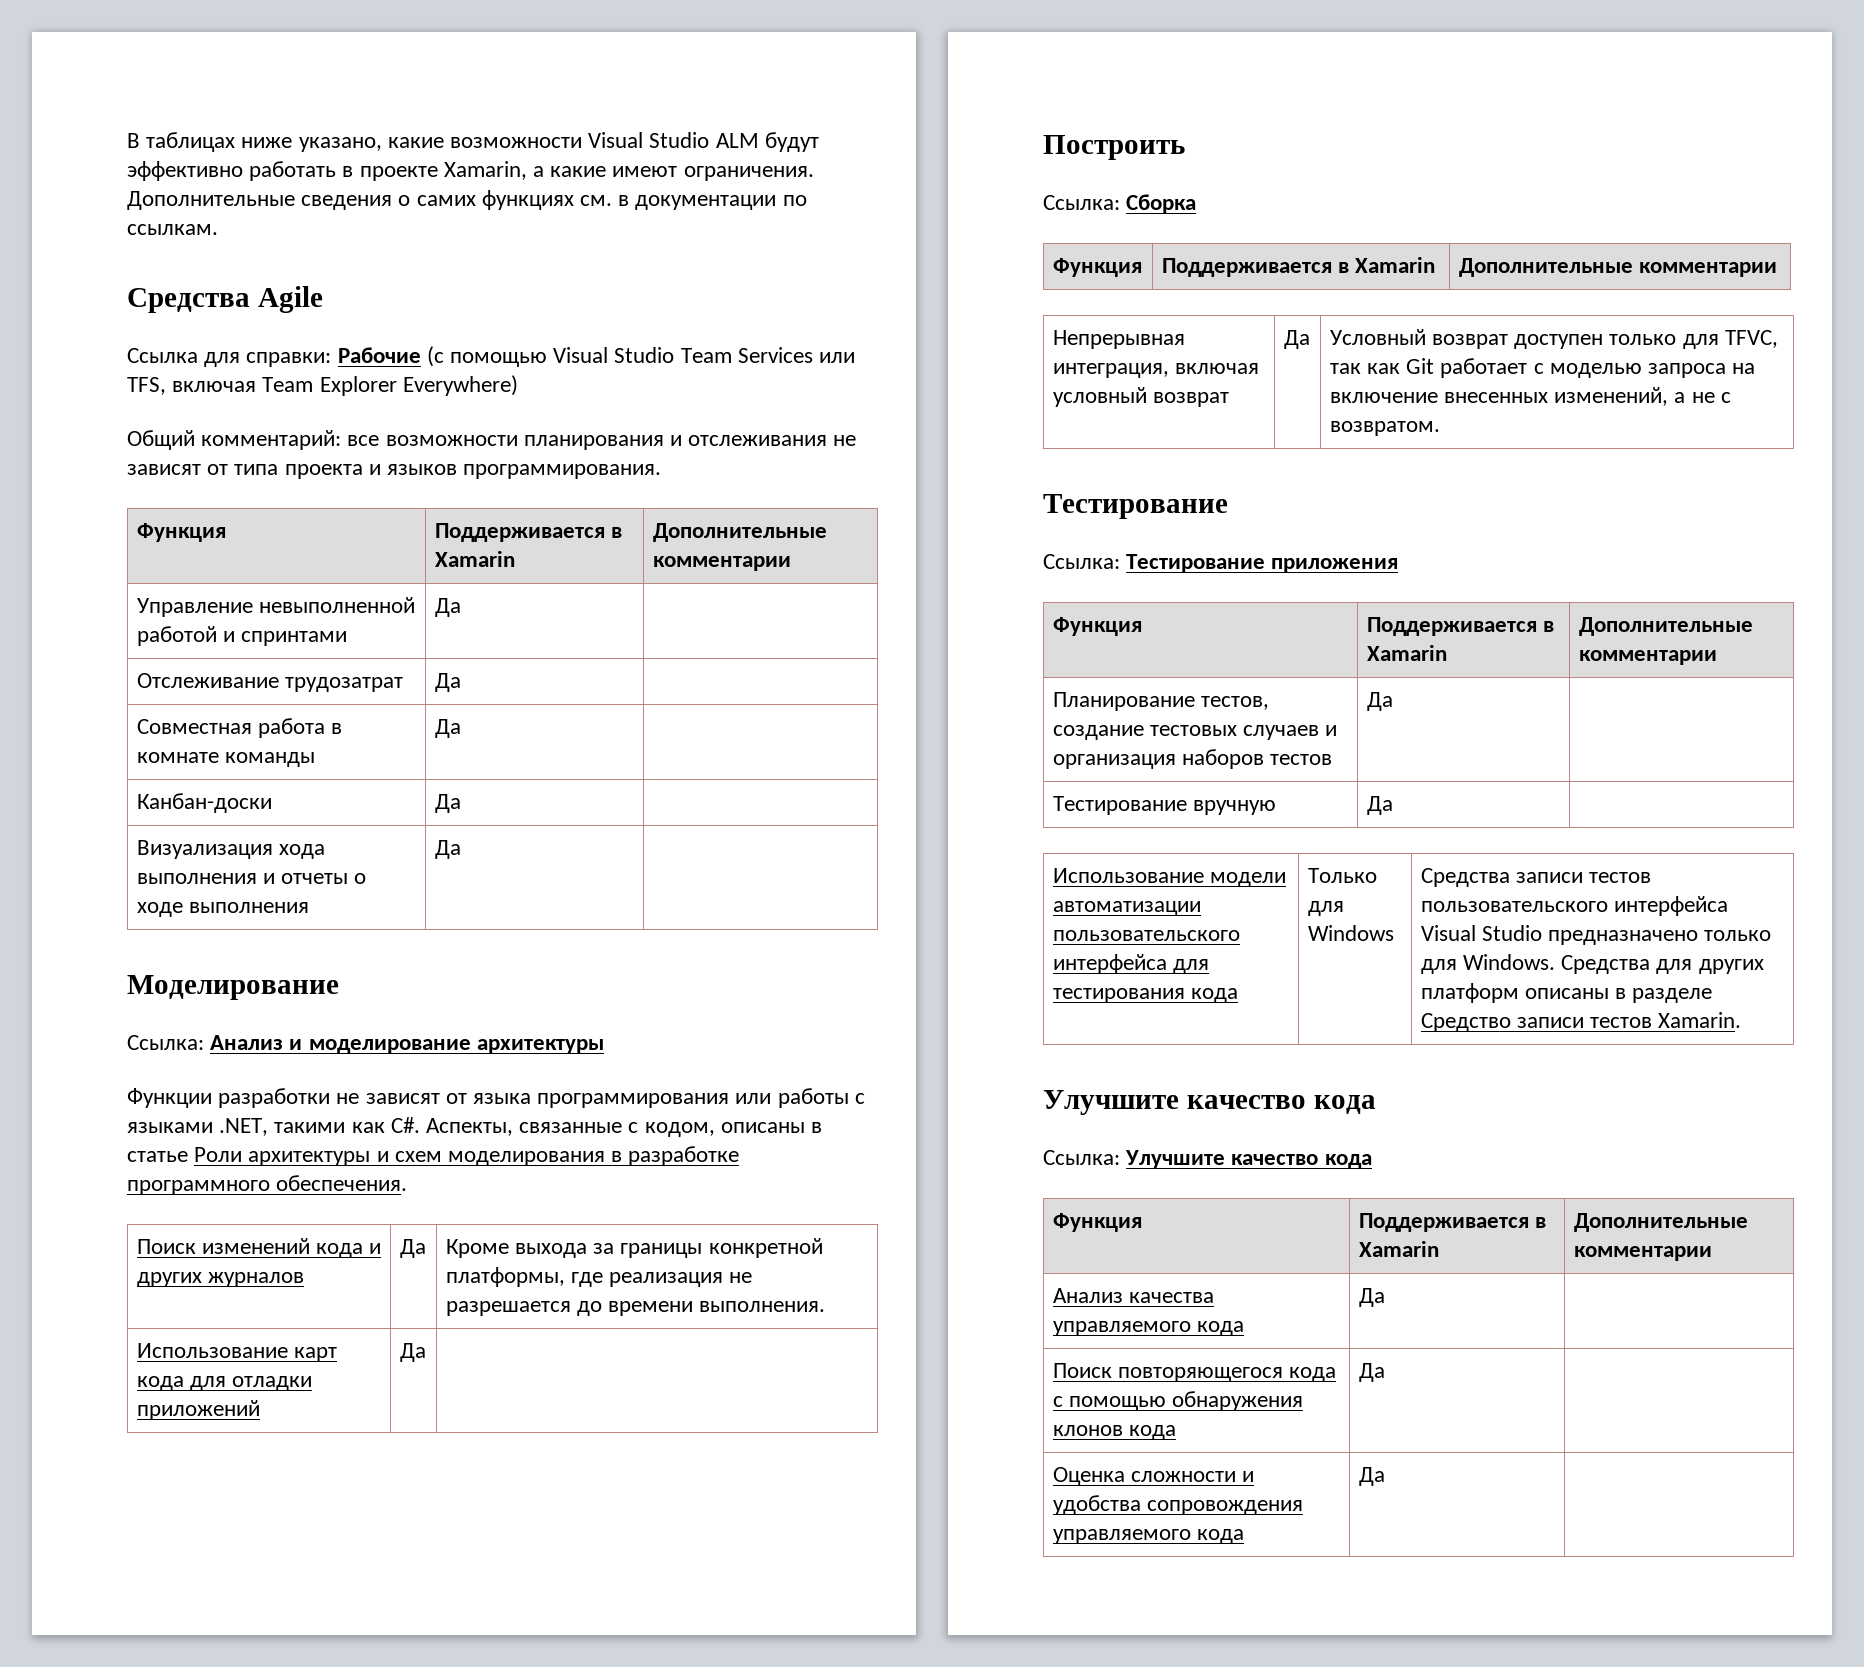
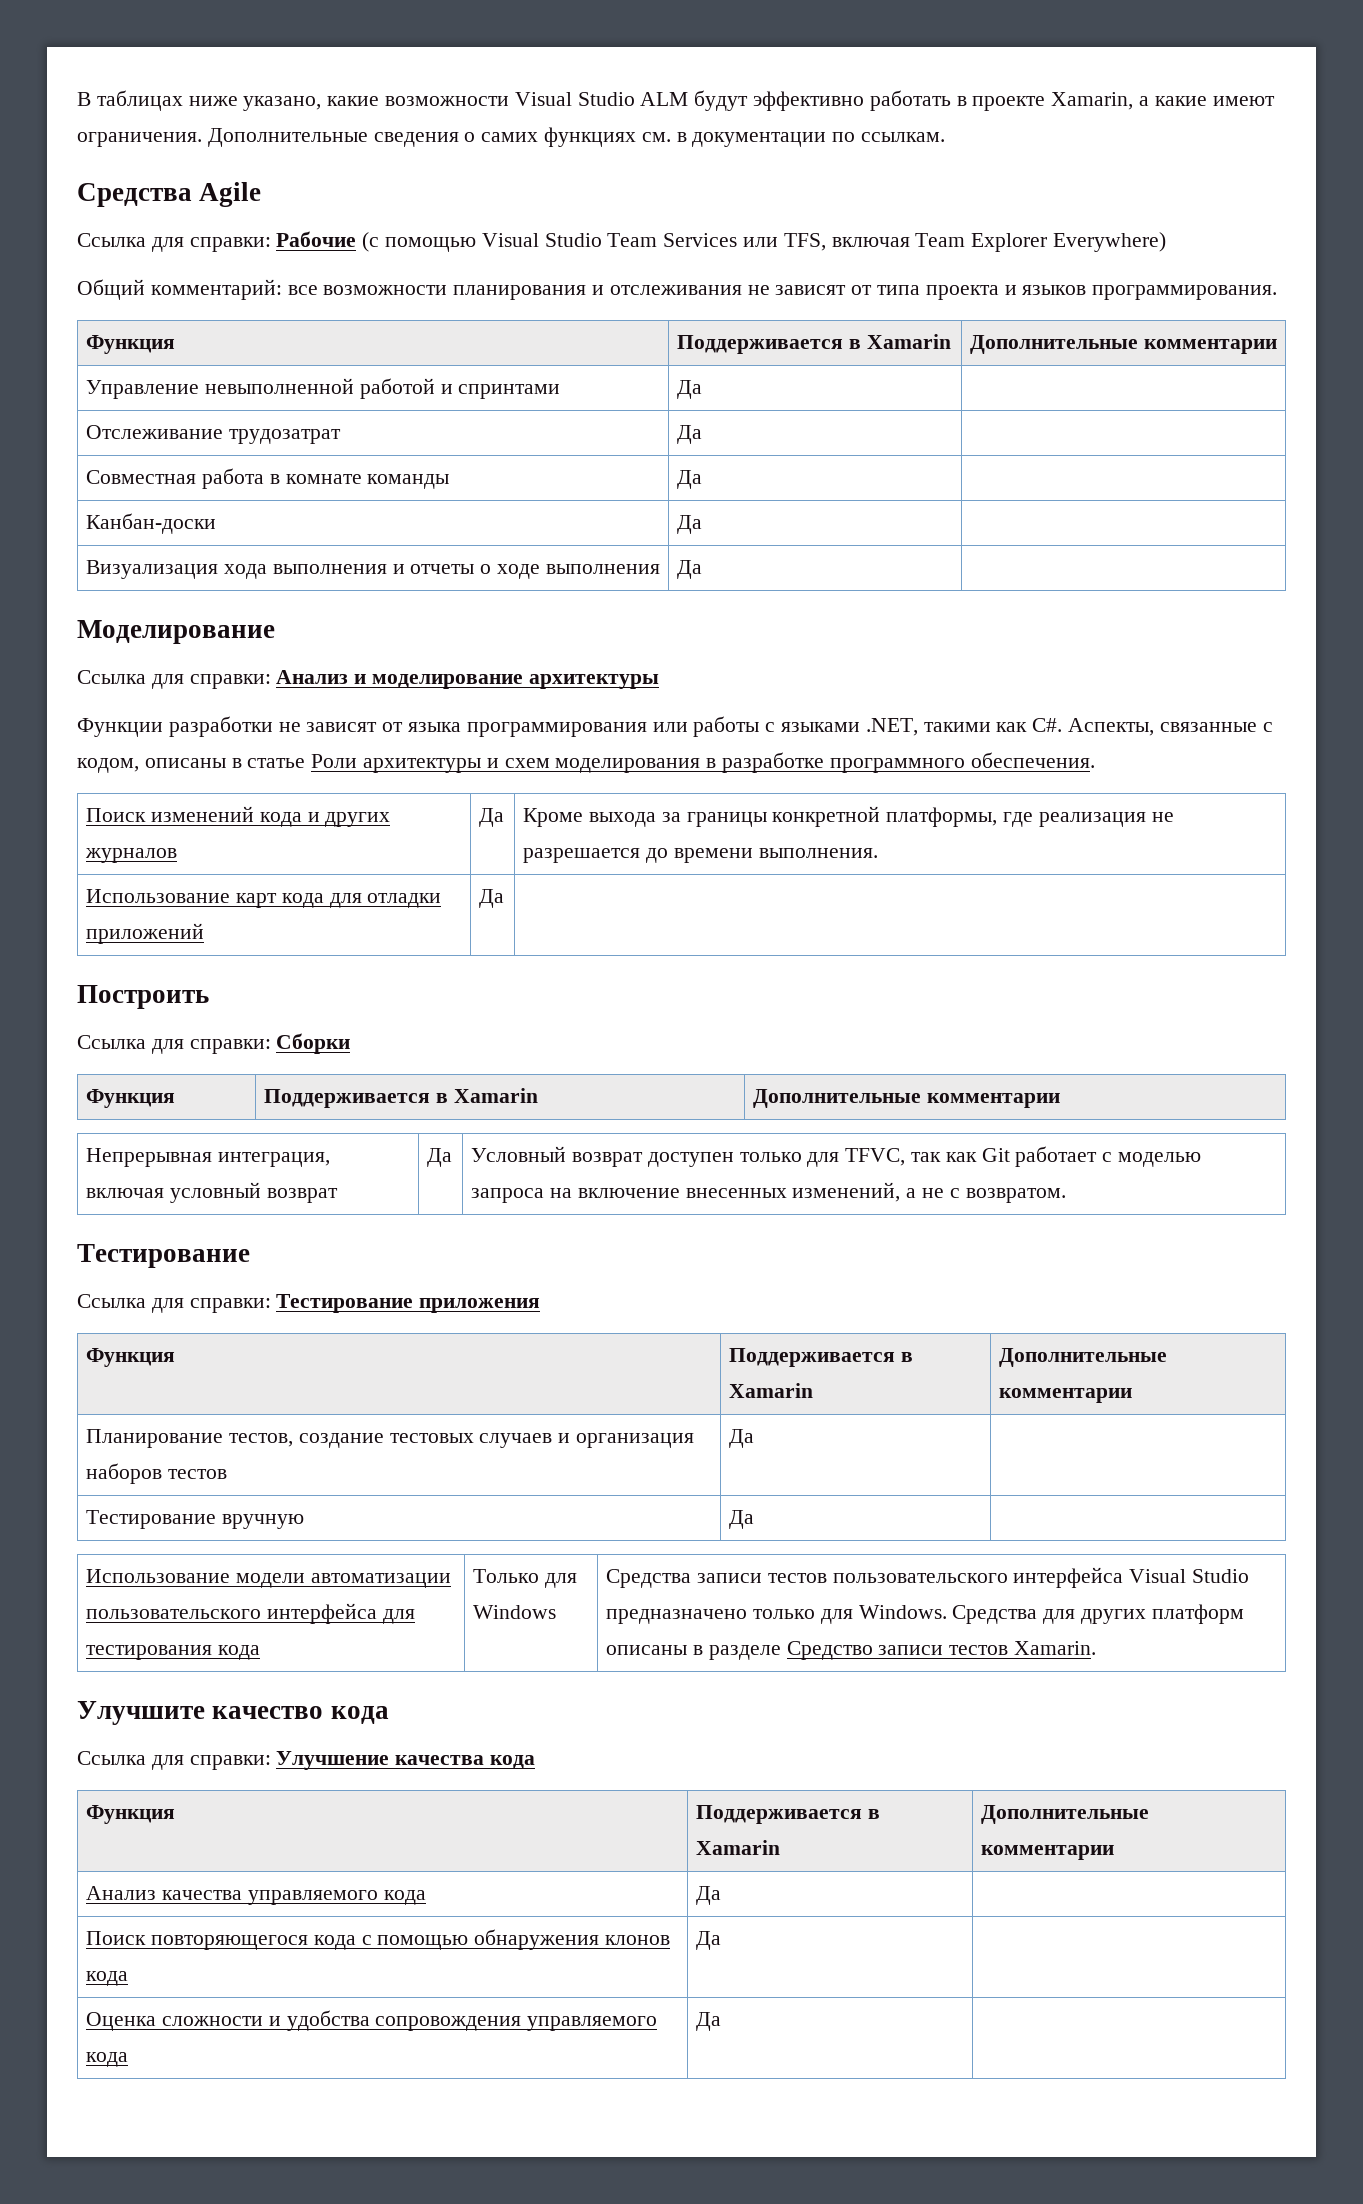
- Ссылка: Анализ и моделирование архитектуры
+ Ссылка для справки: Анализ и моделирование архитектуры
- Ссылка: Сборка
+ Ссылка для справки: Сборки
- Ссылка: Тестирование приложения
+ Ссылка для справки: Тестирование приложения
- Ссылка: Улучшите качество кода
+ Ссылка для справки: Улучшение качества кода

